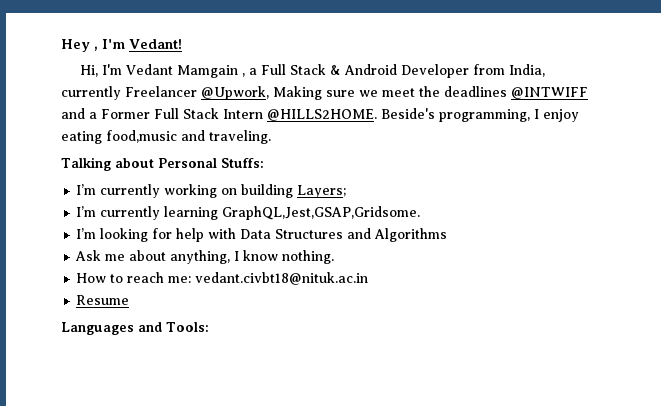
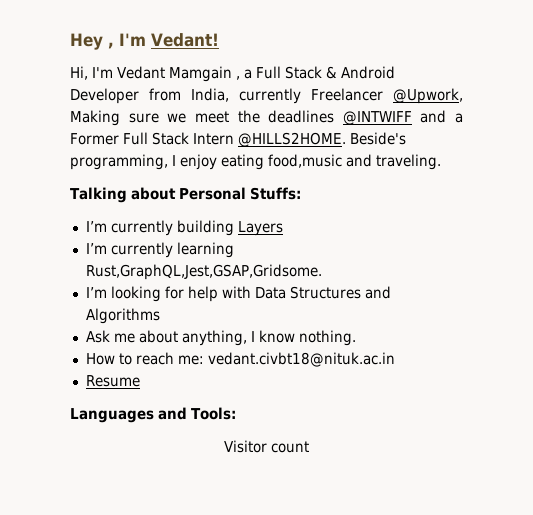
- I’m currently working on building Layers;
+ I’m currently building Layers
- I’m currently learning GraphQL,Jest,GSAP,Gridsome.
+ I’m currently learning Rust,GraphQL,Jest,GSAP,Gridsome.
+ Visitor count

